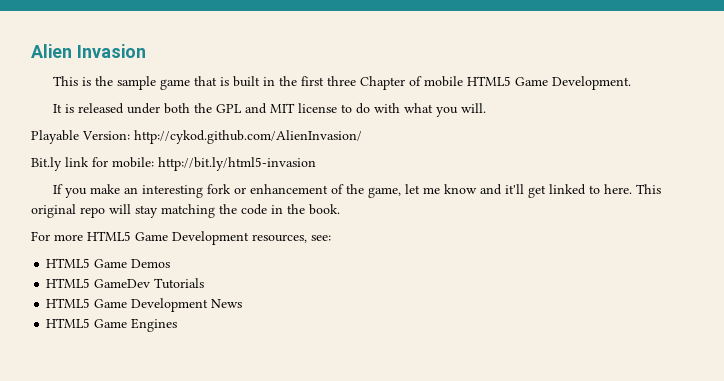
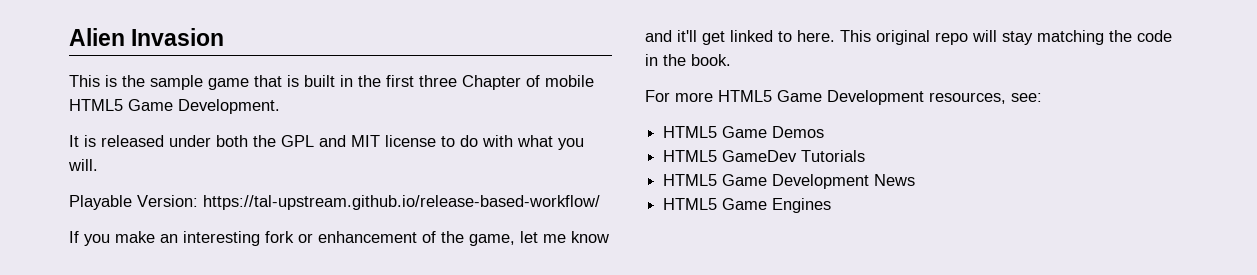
- Playable Version: http://cykod.github.com/AlienInvasion/
- Bit.ly link for mobile: http://bit.ly/html5-invasion
+ Playable Version: https://tal-upstream.github.io/release-based-workflow/

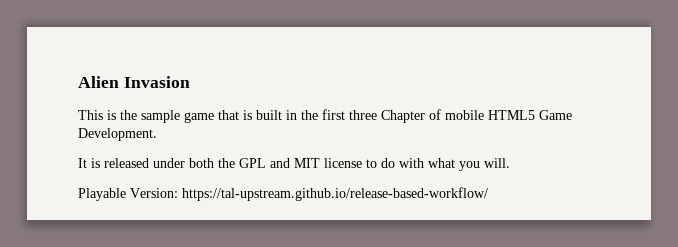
- If you make an interesting fork or enhancement of the game, let me know and it'll get linked to here. This original repo will stay matching the code in the book.
- For more HTML5 Game Development resources, see:
- HTML5 Game Demos
- HTML5 GameDev Tutorials
- HTML5 Game Development News
- HTML5 Game Engines

